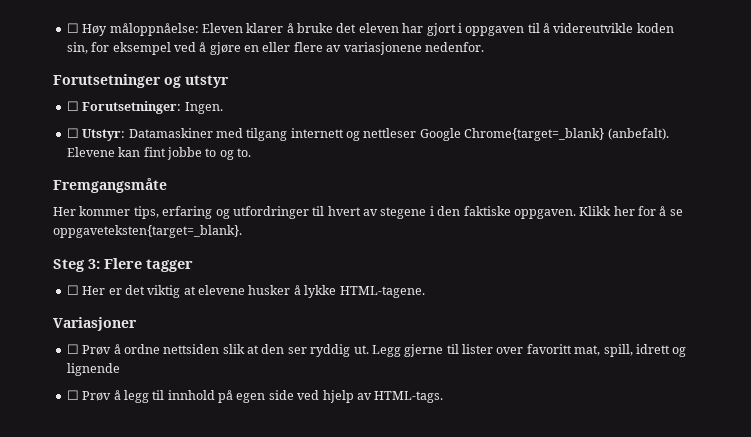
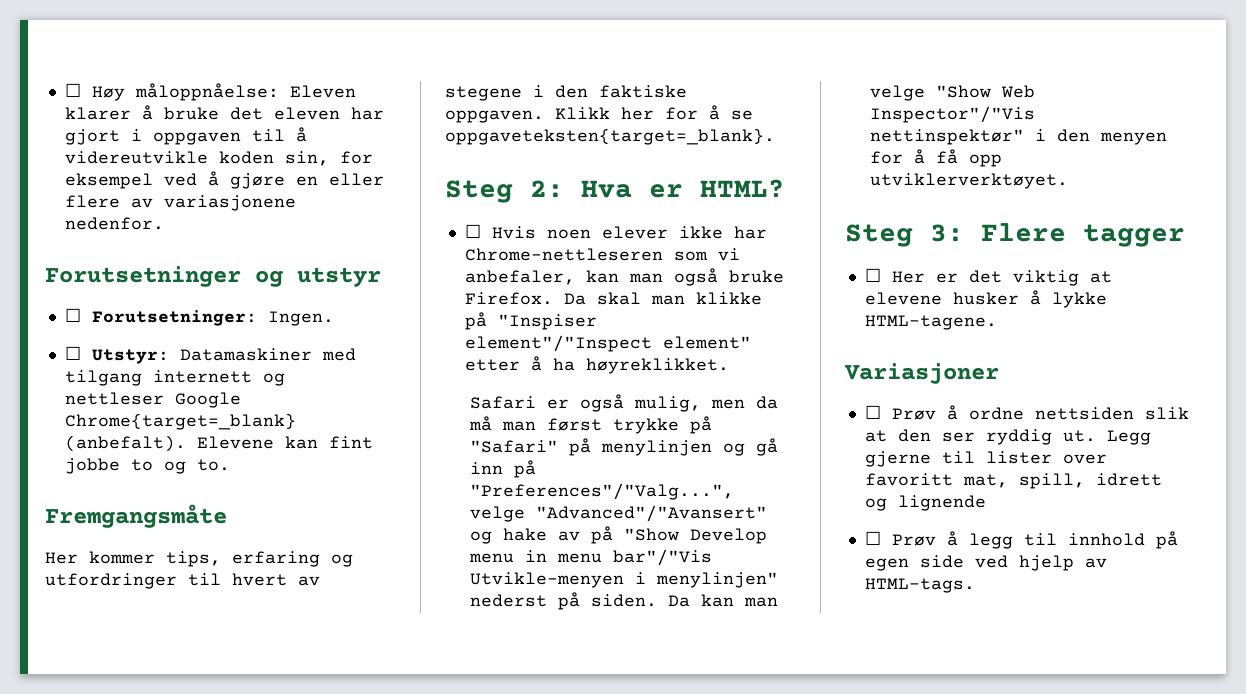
+ Steg 2: Hva er HTML?
+ ☐ Hvis noen elever ikke har Chrome-nettleseren som vi anbefaler, kan man også bruke Firefox. Da skal man klikke på "Inspiser element"/"Inspect element" etter å ha høyreklikket.
+ Safari er også mulig, men da må man først trykke på "Safari" på menylinjen og gå inn på "Preferences"/"Valg...", velge "Advanced"/"Avansert" og hake av på "Show Develop menu in menu bar"/"Vis Utvikle-menyen i menylinjen" nederst på siden. Da kan man velge "Show Web Inspector"/"Vis nettinspektør" i den menyen for å få opp utviklerverktøyet.

